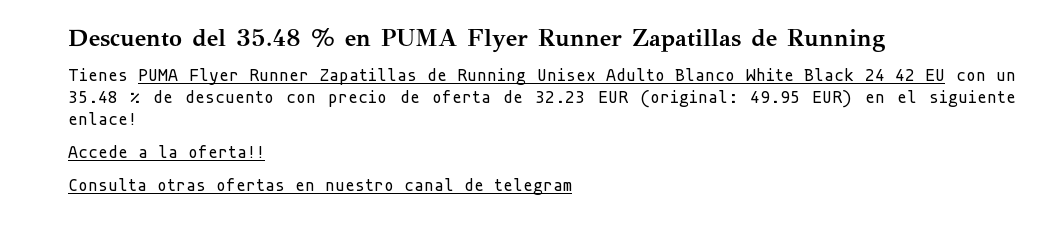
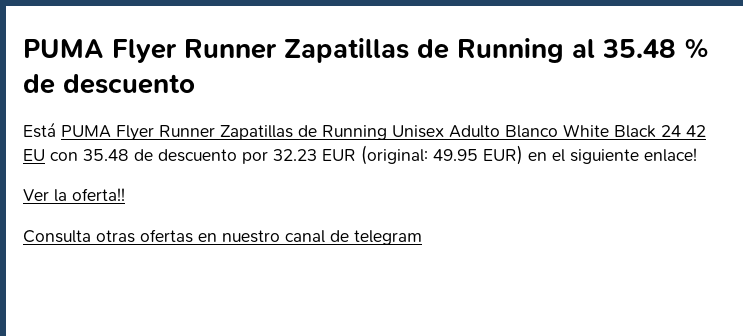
- Descuento del 35.48 % en PUMA Flyer Runner Zapatillas de Running
- Tienes PUMA Flyer Runner Zapatillas de Running Unisex Adulto Blanco White Black 24 42 EU con un 35.48 % de descuento con precio de oferta de 32.23 EUR (original: 49.95 EUR) en el siguiente enlace!
+ PUMA Flyer Runner Zapatillas de Running al 35.48 % de descuento
+ Está PUMA Flyer Runner Zapatillas de Running Unisex Adulto Blanco White Black 24 42 EU con 35.48 de descuento por 32.23 EUR (original: 49.95 EUR) en el siguiente enlace!
- Accede a la oferta!!
+ Ver la oferta!!

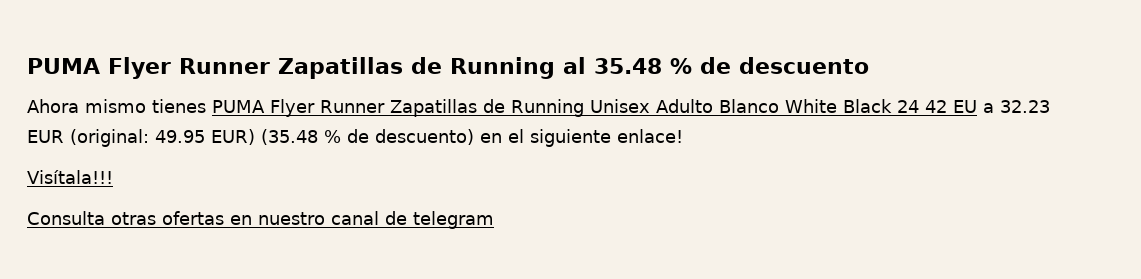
- Está PUMA Flyer Runner Zapatillas de Running Unisex Adulto Blanco White Black 24 42 EU con 35.48 de descuento por 32.23 EUR (original: 49.95 EUR) en el siguiente enlace!
+ Ahora mismo tienes PUMA Flyer Runner Zapatillas de Running Unisex Adulto Blanco White Black 24 42 EU a 32.23 EUR (original: 49.95 EUR) (35.48 % de descuento) en el siguiente enlace!
- Ver la oferta!!
+ Visítala!!!

